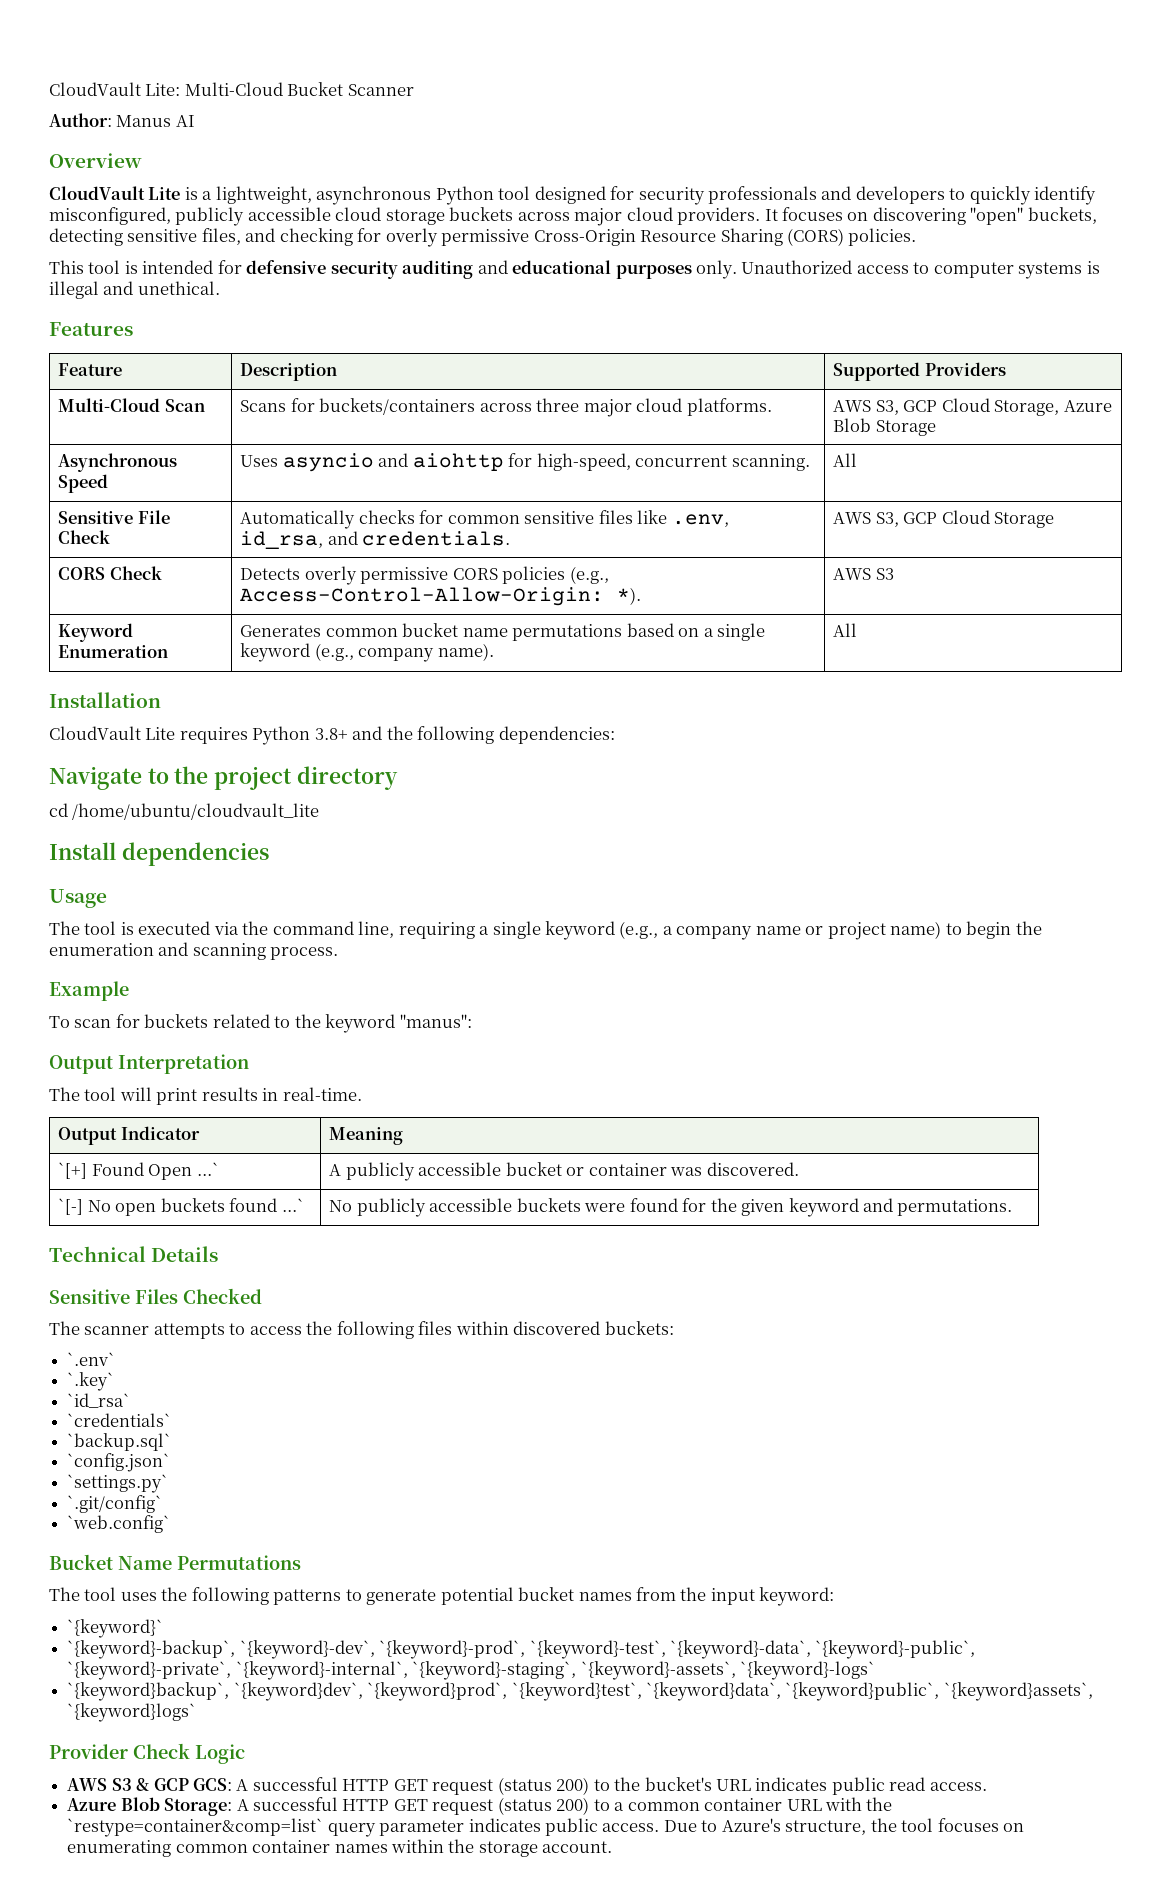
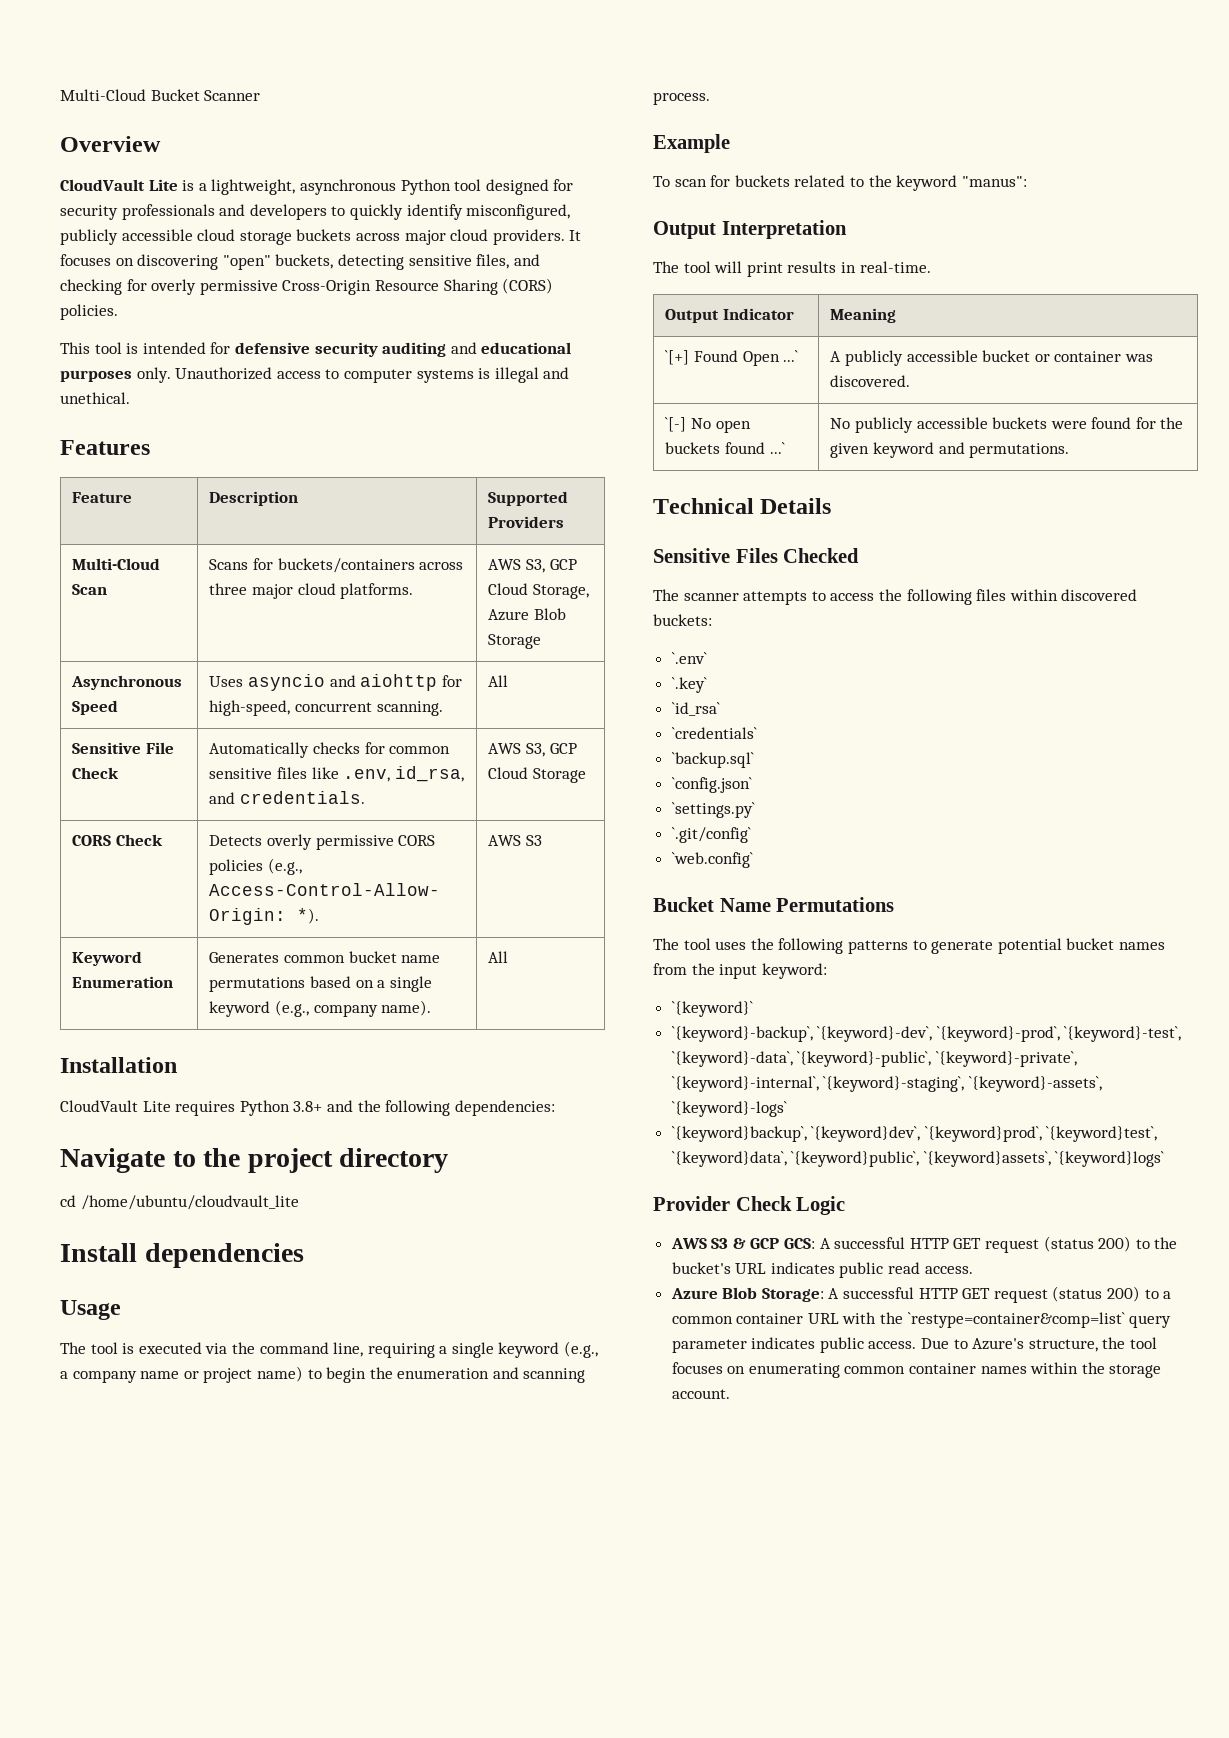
- CloudVault Lite: Multi-Cloud Bucket Scanner
+ Multi-Cloud Bucket Scanner
- Author: Manus AI

